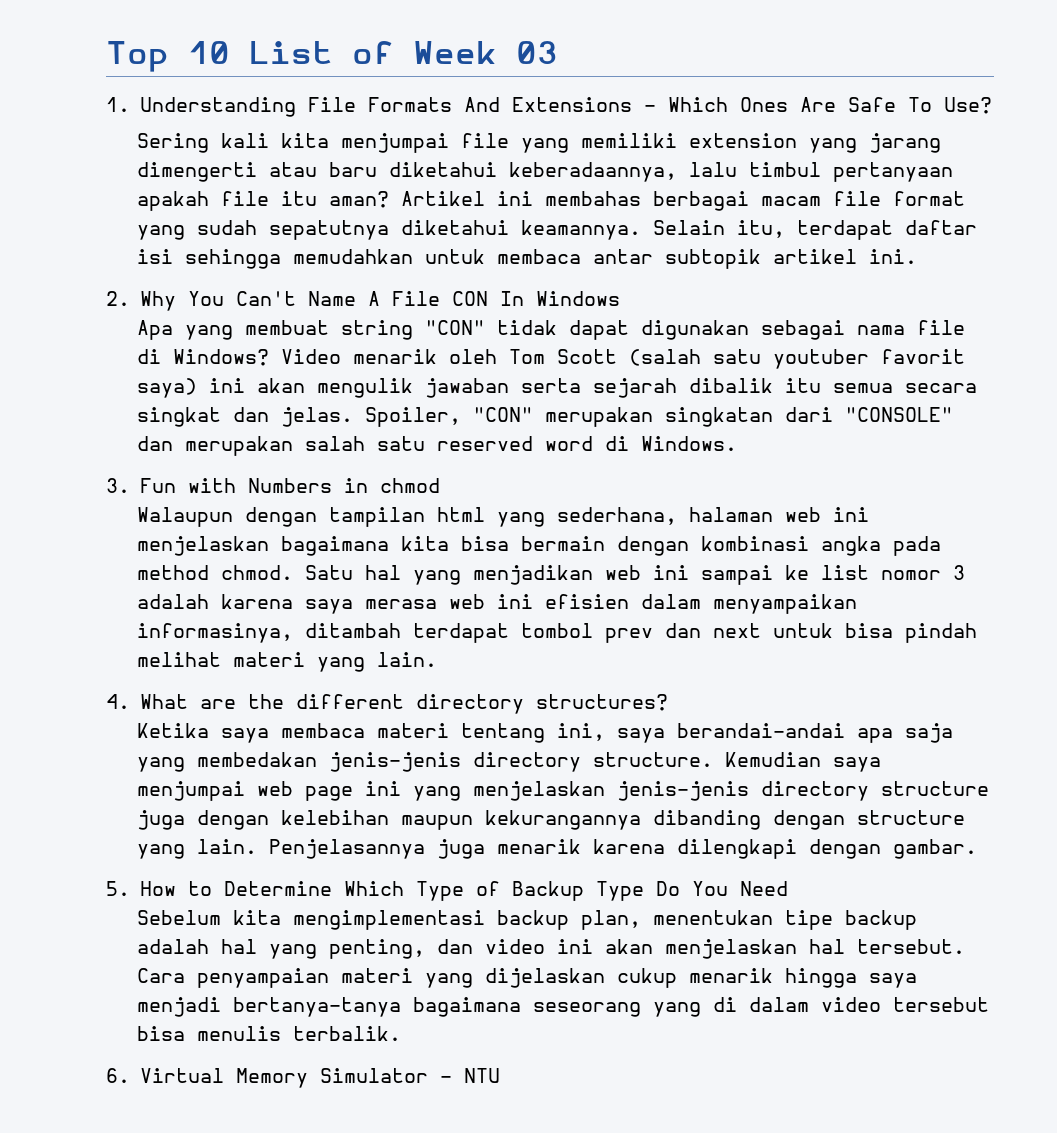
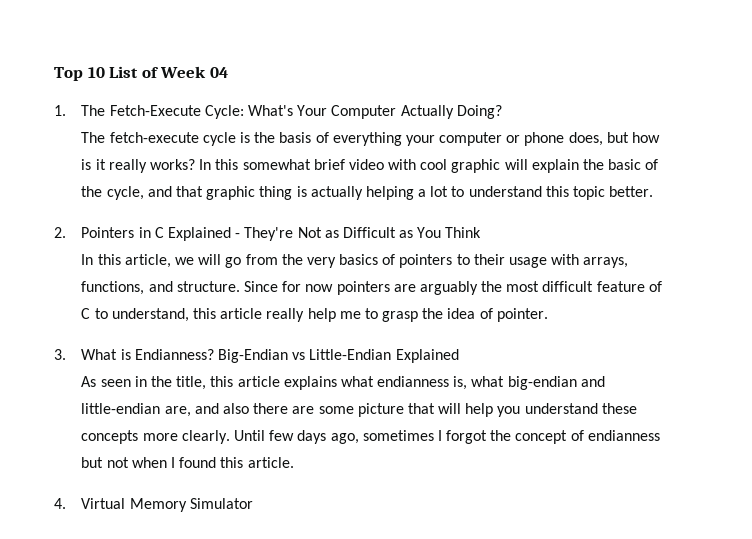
- Top 10 List of Week 03
+ Top 10 List of Week 04
- 1. Understanding File Formats And Extensions - Which Ones Are Safe To Use?
- Sering kali kita menjumpai file yang memiliki extension yang jarang dimengerti atau baru diketahui keberadaannya, lalu timbul pertanyaan apakah file itu aman? Artikel ini membahas berbagai macam file format yang sudah sepatutnya diketahui keamannya. Selain itu, terdapat daftar isi sehingga memudahkan untuk membaca antar subtopik artikel ini.
- 2. Why You Can't Name A File CON In Windows
- Apa yang membuat string "CON" tidak dapat digunakan sebagai nama file di Windows? Video menarik oleh Tom Scott (salah satu youtuber favorit saya) ini akan mengulik jawaban serta sejarah dibalik itu semua secara singkat dan jelas. Spoiler, "CON" merupakan singkatan dari "CONSOLE" dan merupakan salah satu reserved word di Windows.
- 3. Fun with Numbers in chmod
- Walaupun dengan tampilan html yang sederhana, halaman web ini menjelaskan bagaimana kita bisa bermain dengan kombinasi angka pada method chmod. Satu hal yang menjadikan web ini sampai ke list nomor 3 adalah karena saya merasa web ini efisien dalam menyampaikan informasinya, ditambah terdapat tombol prev dan next untuk bisa pindah melihat materi yang lain.
- 4. What are the different directory structures?
- Ketika saya membaca materi tentang ini, saya berandai-andai apa saja yang membedakan jenis-jenis directory structure. Kemudian saya menjumpai web page ini yang menjelaskan jenis-jenis directory structure juga dengan kelebihan maupun kekurangannya dibanding dengan structure yang lain. Penjelasannya juga menarik karena dilengkapi dengan gambar.
- 5. How to Determine Which Type of Backup Type Do You Need
- Sebelum kita mengimplementasi backup plan, menentukan tipe backup adalah hal yang penting, dan video ini akan menjelaskan hal tersebut. Cara penyampaian materi yang dijelaskan cukup menarik hingga saya menjadi bertanya-tanya bagaimana seseorang yang di dalam video tersebut bisa menulis terbalik.
- 6. Virtual Memory Simulator - NTU
+ 1. The Fetch-Execute Cycle: What's Your Computer Actually Doing?
+ The fetch-execute cycle is the basis of everything your computer or phone does, but how is it really works? In this somewhat brief video with cool graphic will explain the basic of the cycle, and that graphic thing is actually helping a lot to understand this topic better.
+ 2. Pointers in C Explained - They're Not as Difficult as You Think
+ In this article, we will go from the very basics of pointers to their usage with arrays, functions, and structure. Since for now pointers are arguably the most difficult feature of C to understand, this article really help me to grasp the idea of pointer.
+ 3. What is Endianness? Big-Endian vs Little-Endian Explained
+ As seen in the title, this article explains what endianness is, what big-endian and little-endian are, and also there are some picture that will help you understand these concepts more clearly. Until few days ago, sometimes I forgot the concept of endianness but not when I found this article.
+ 4. Virtual Memory Simulator

